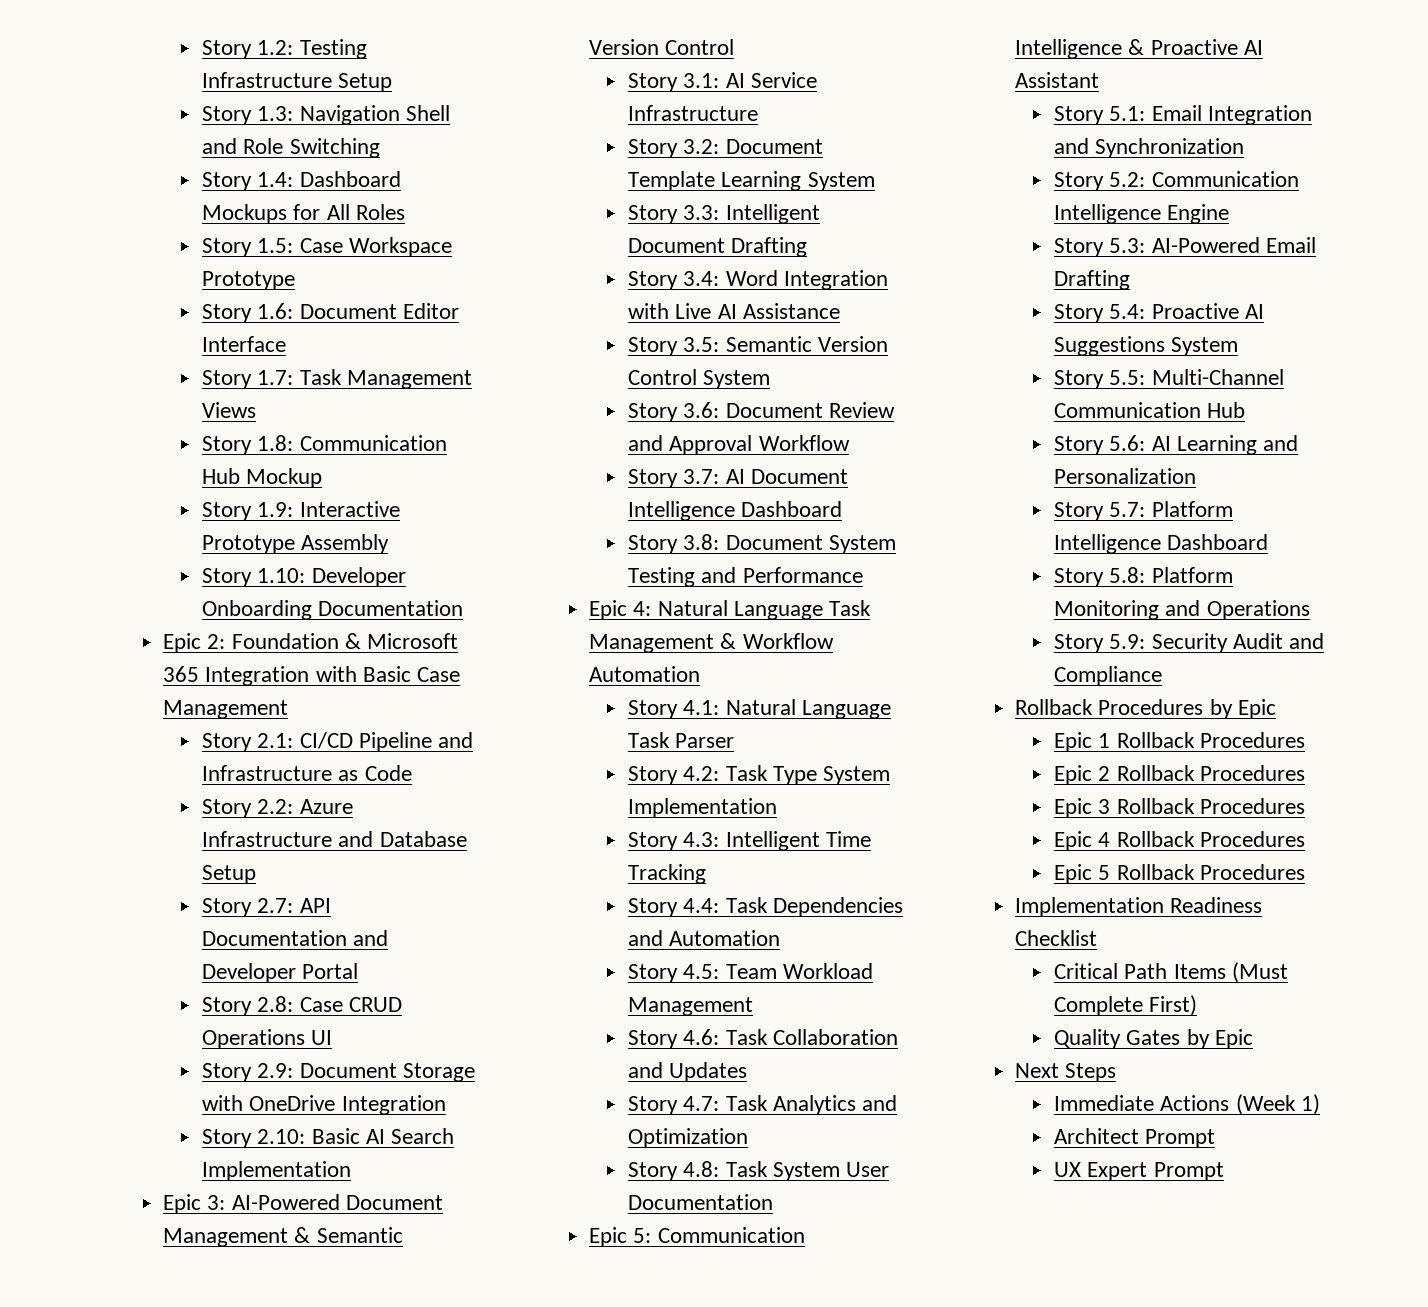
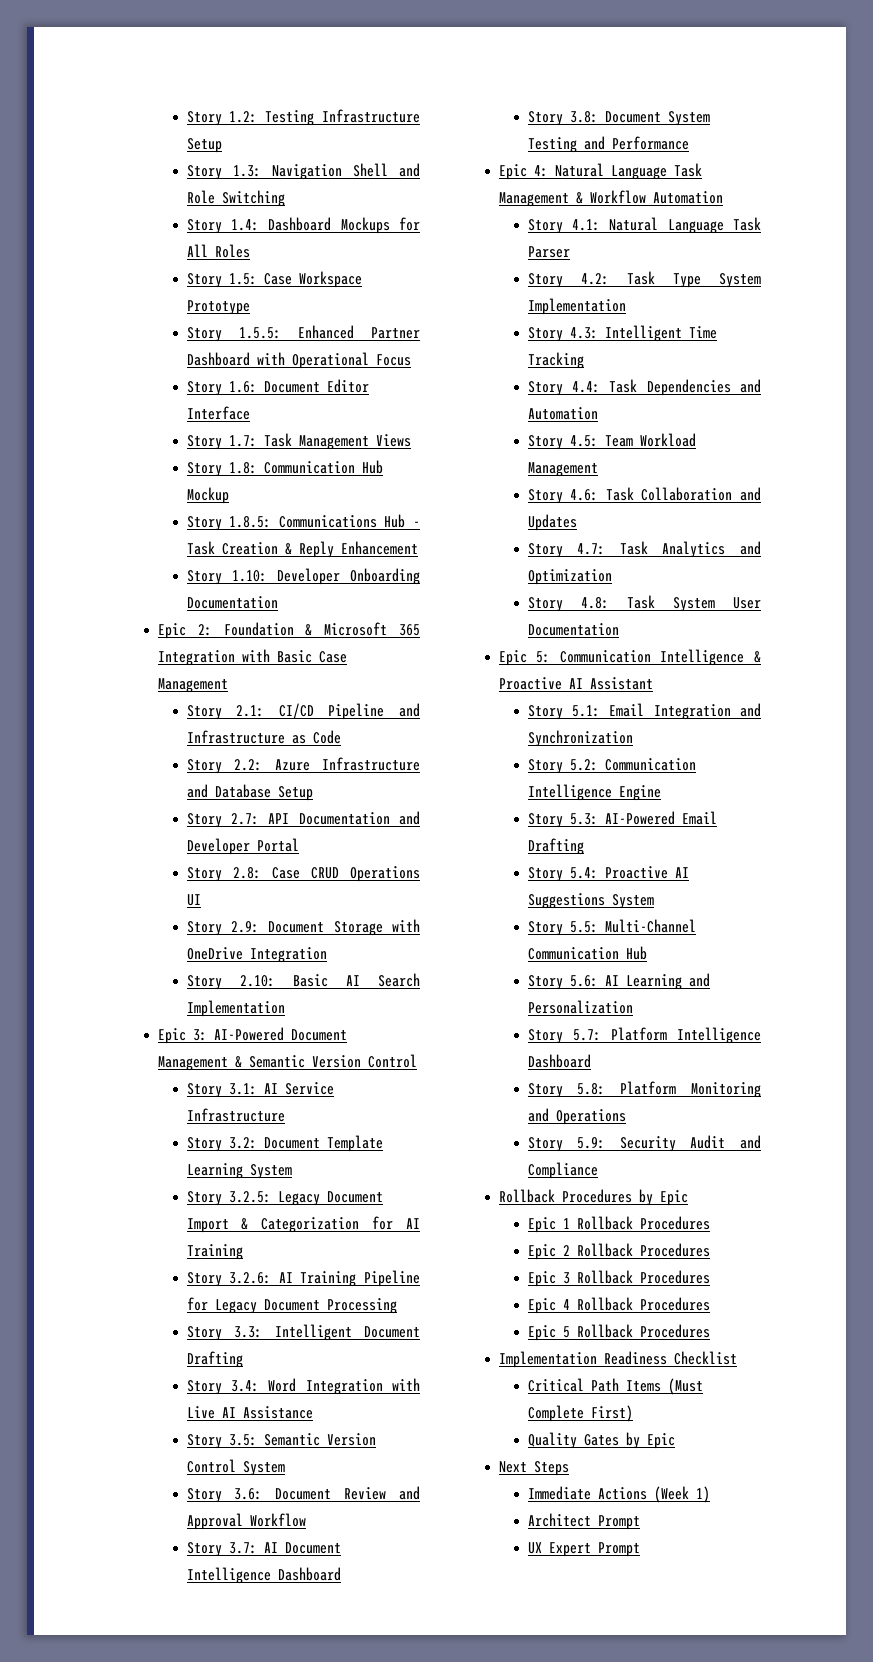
+ Story 1.5.5: Enhanced Partner Dashboard with Operational Focus
- Story 1.9: Interactive Prototype Assembly
+ Story 1.8.5: Communications Hub - Task Creation & Reply Enhancement
+ Story 3.2.5: Legacy Document Import & Categorization for AI Training
+ Story 3.2.6: AI Training Pipeline for Legacy Document Processing

